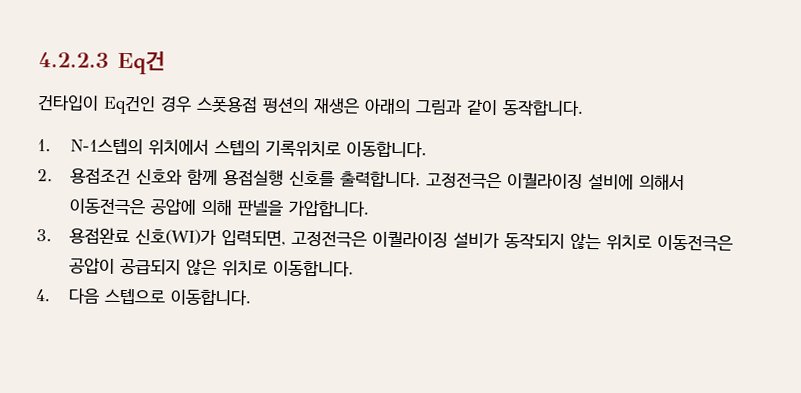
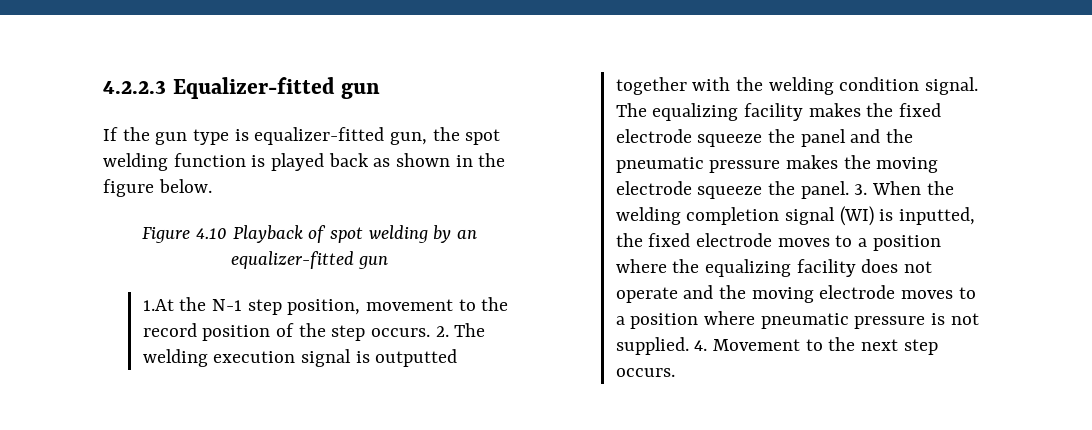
- 4.2.2.3 Eq건
- 건타입이 Eq건인 경우 스폿용접 펑션의 재생은 아래의 그림과 같이 동작합니다.
- 1. N-1스텝의 위치에서 스텝의 기록위치로 이동합니다.
- 2. 용접조건 신호와 함께 용접실행 신호를 출력합니다. 고정전극은 이퀄라이징 설비에 의해서 이동전극은 공압에 의해 판넬을 가압합니다.
- 3. 용접완료 신호(WI)가 입력되면, 고정전극은 이퀄라이징 설비가 동작되지 않는 위치로 이동전극은 공압이 공급되지 않은 위치로 이동합니다.
- 4. 다음 스텝으로 이동합니다.
+ 4.2.2.3 Equalizer-fitted gun
+ If the gun type is equalizer-fitted gun, the spot welding function is played back as shown in the figure below.
+ Figure 4.10 Playback of spot welding by an equalizer-fitted gun
+ 1.At the N-1 step position, movement to the record position of the step occurs. 2. The welding execution signal is outputted together with the welding condition signal. The equalizing facility makes the fixed electrode squeeze the panel and the pneumatic pressure makes the moving electrode squeeze the panel. 3. When the welding completion signal (WI) is inputted, the fixed electrode moves to a position where the equalizing facility does not operate and the moving electrode moves to a position where pneumatic pressure is not supplied. 4. Movement to the next step occurs.

